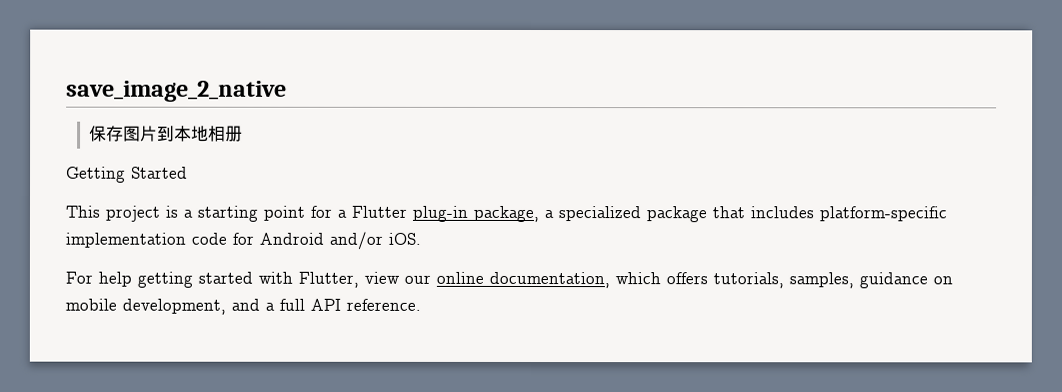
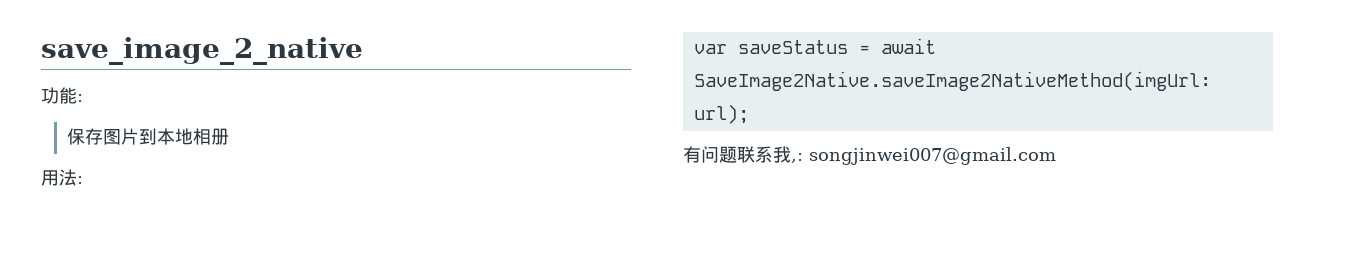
+ 功能:
- Getting Started
- This project is a starting point for a Flutter plug-in package, a specialized package that includes platform-specific implementation code for Android and/or iOS.
- For help getting started with Flutter, view our online documentation, which offers tutorials, samples, guidance on mobile development, and a full API reference.
+ 用法:
+ var saveStatus = await SaveImage2Native.saveImage2NativeMethod(imgUrl: url);
+ 有问题联系我,: songjinwei007@gmail.com

